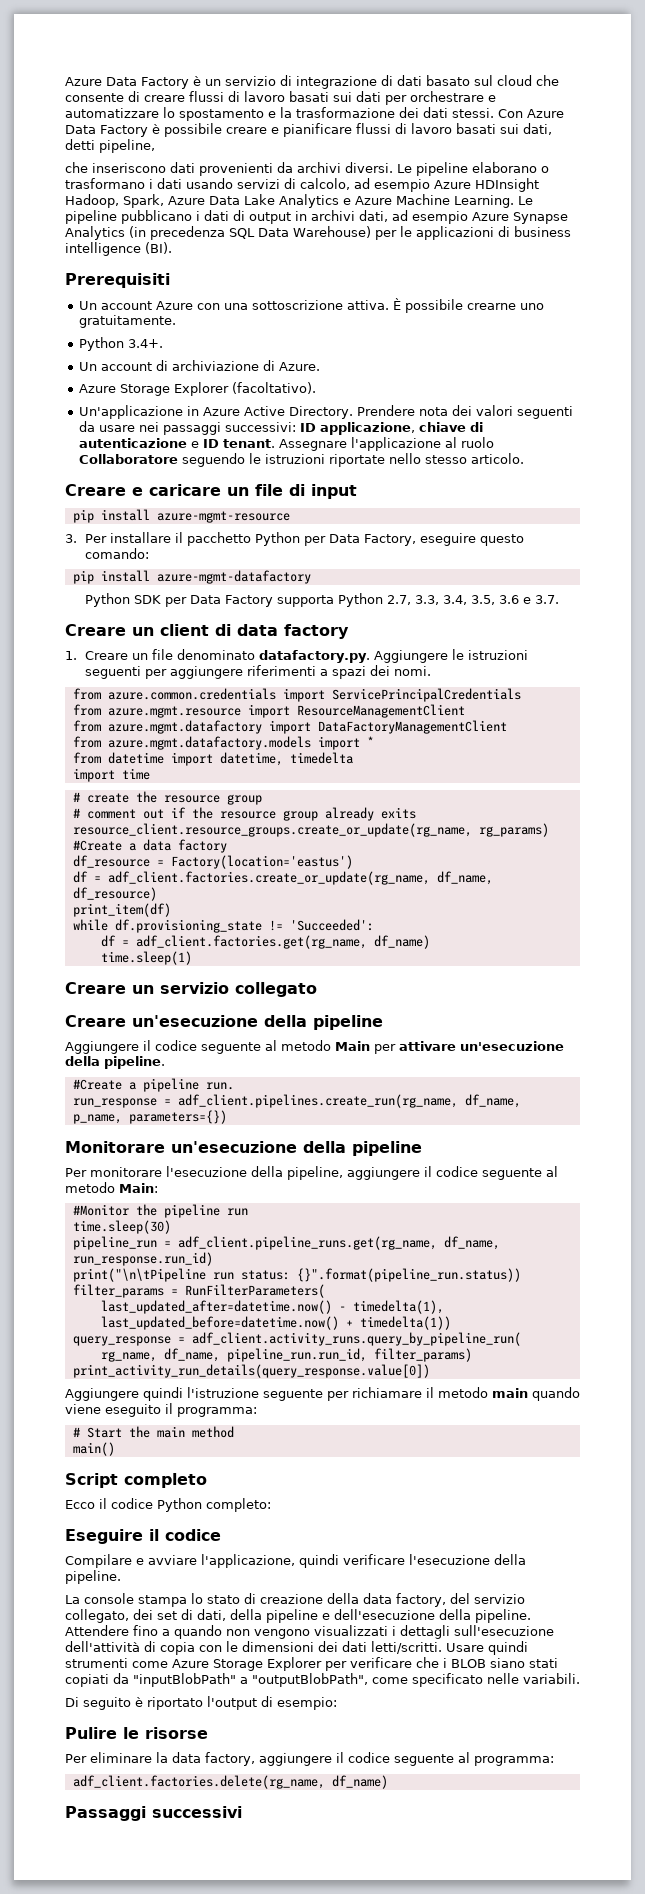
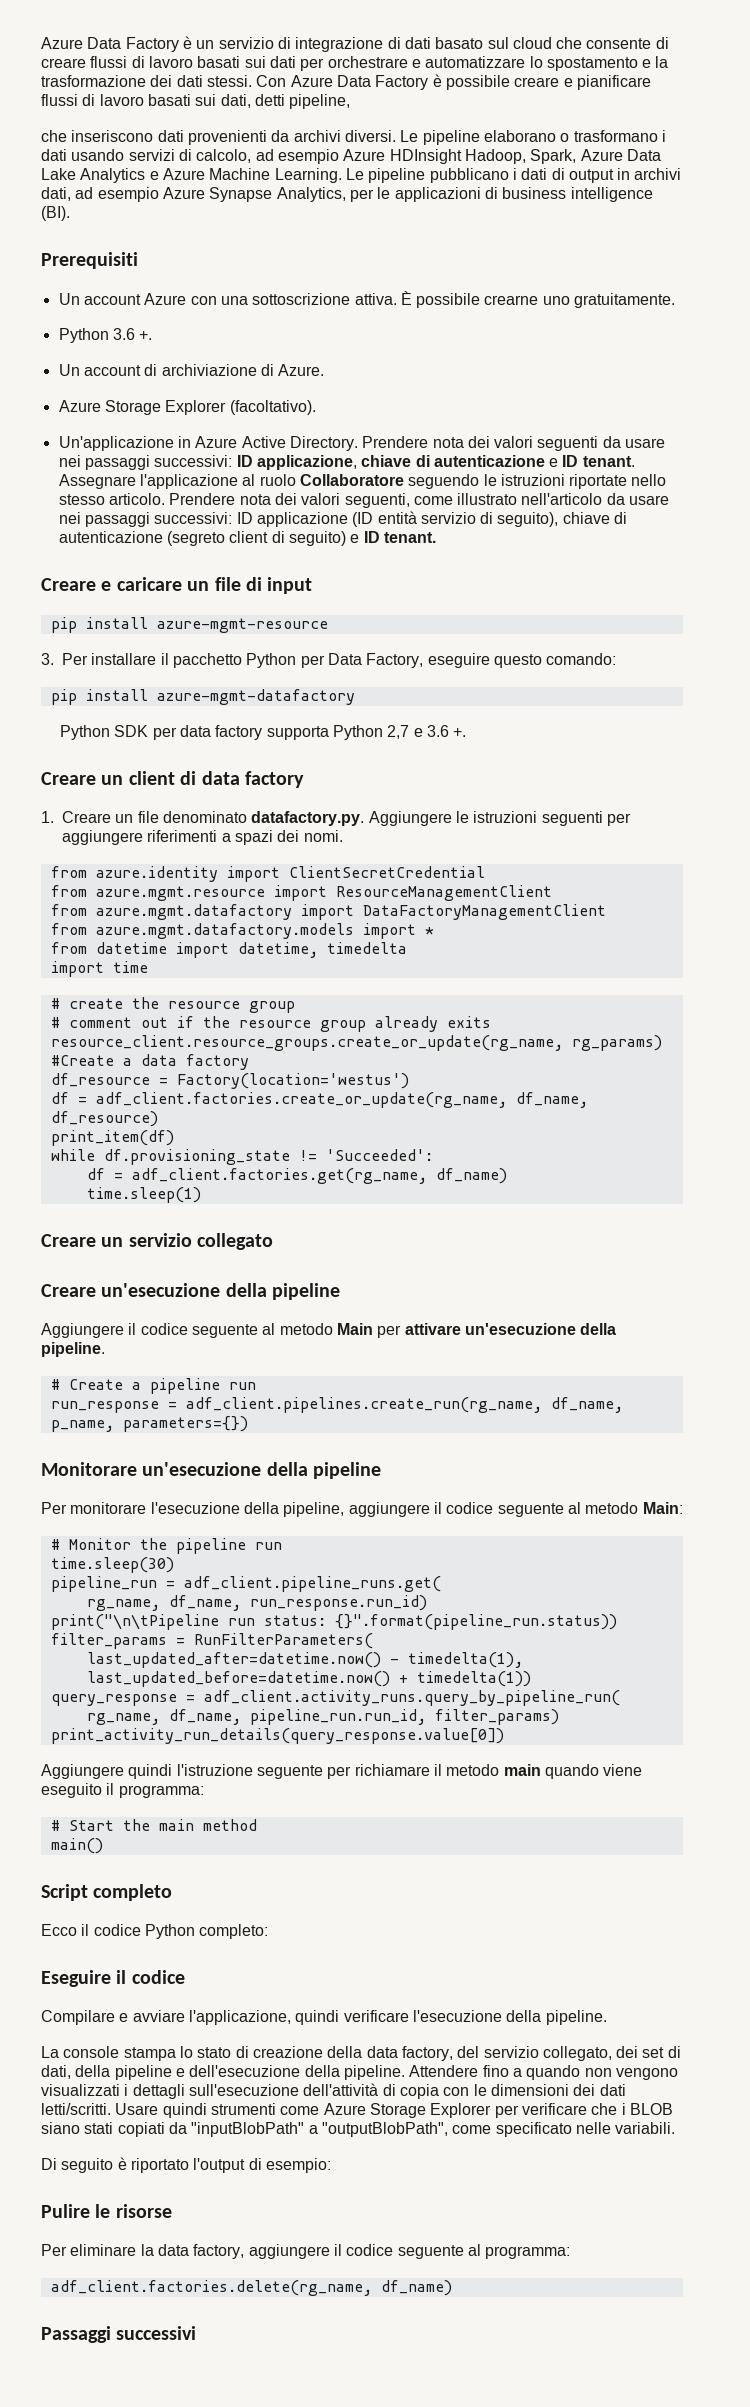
- Le pipeline pubblicano i dati di output in archivi dati, ad esempio Azure Synapse Analytics (in precedenza SQL Data Warehouse) per le applicazioni di business intelligence (BI).
+ Le pipeline pubblicano i dati di output in archivi dati, ad esempio Azure Synapse Analytics, per le applicazioni di business intelligence (BI).
- Python 3.4+.
+ Python 3.6 +.
+ Prendere nota dei valori seguenti, come illustrato nell'articolo da usare nei passaggi successivi: ID applicazione (ID entità servizio di seguito), chiave di autenticazione (segreto client di seguito) e ID tenant.
- Python SDK per Data Factory supporta Python 2.7, 3.3, 3.4, 3.5, 3.6 e 3.7.
+ Python SDK per data factory supporta Python 2,7 e 3.6 +.
- from azure.common.credentials import ServicePrincipalCredentials
+ from azure.identity import ClientSecretCredential
- df_resource = Factory(location='eastus')
+ df_resource = Factory(location='westus')
- #Create a pipeline run.
+ # Create a pipeline run
- #Monitor the pipeline run
+ # Monitor the pipeline run
- pipeline_run = adf_client.pipeline_runs.get(rg_name, df_name, run_response.run_id)
+ pipeline_run = adf_client.pipeline_runs.get(
+ rg_name, df_name, run_response.run_id)

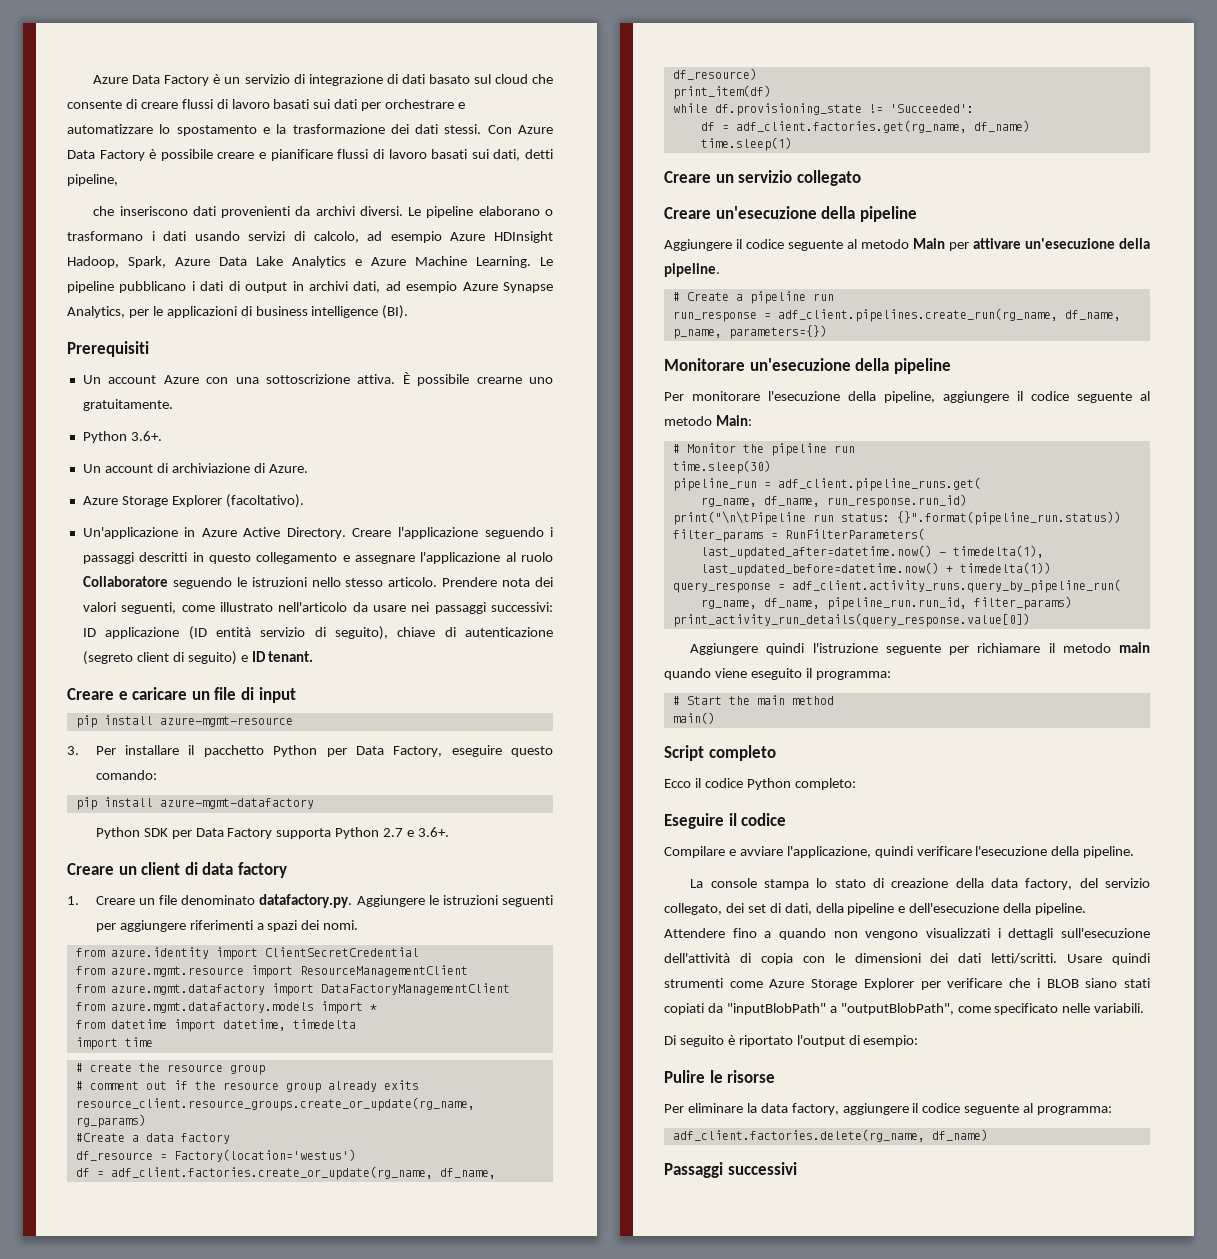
- Python 3.6 +.
+ Python 3.6+.
- Prendere nota dei valori seguenti da usare nei passaggi successivi: ID applicazione, chiave di autenticazione e ID tenant. Assegnare l'applicazione al ruolo Collaboratore seguendo le istruzioni riportate nello stesso articolo.
+ Creare l'applicazione seguendo i passaggi descritti in questo collegamento e assegnare l'applicazione al ruolo Collaboratore seguendo le istruzioni nello stesso articolo.
- Python SDK per data factory supporta Python 2,7 e 3.6 +.
+ Python SDK per Data Factory supporta Python 2.7 e 3.6+.

